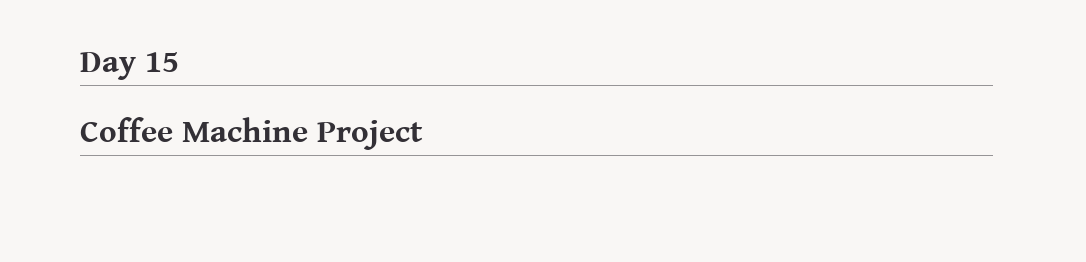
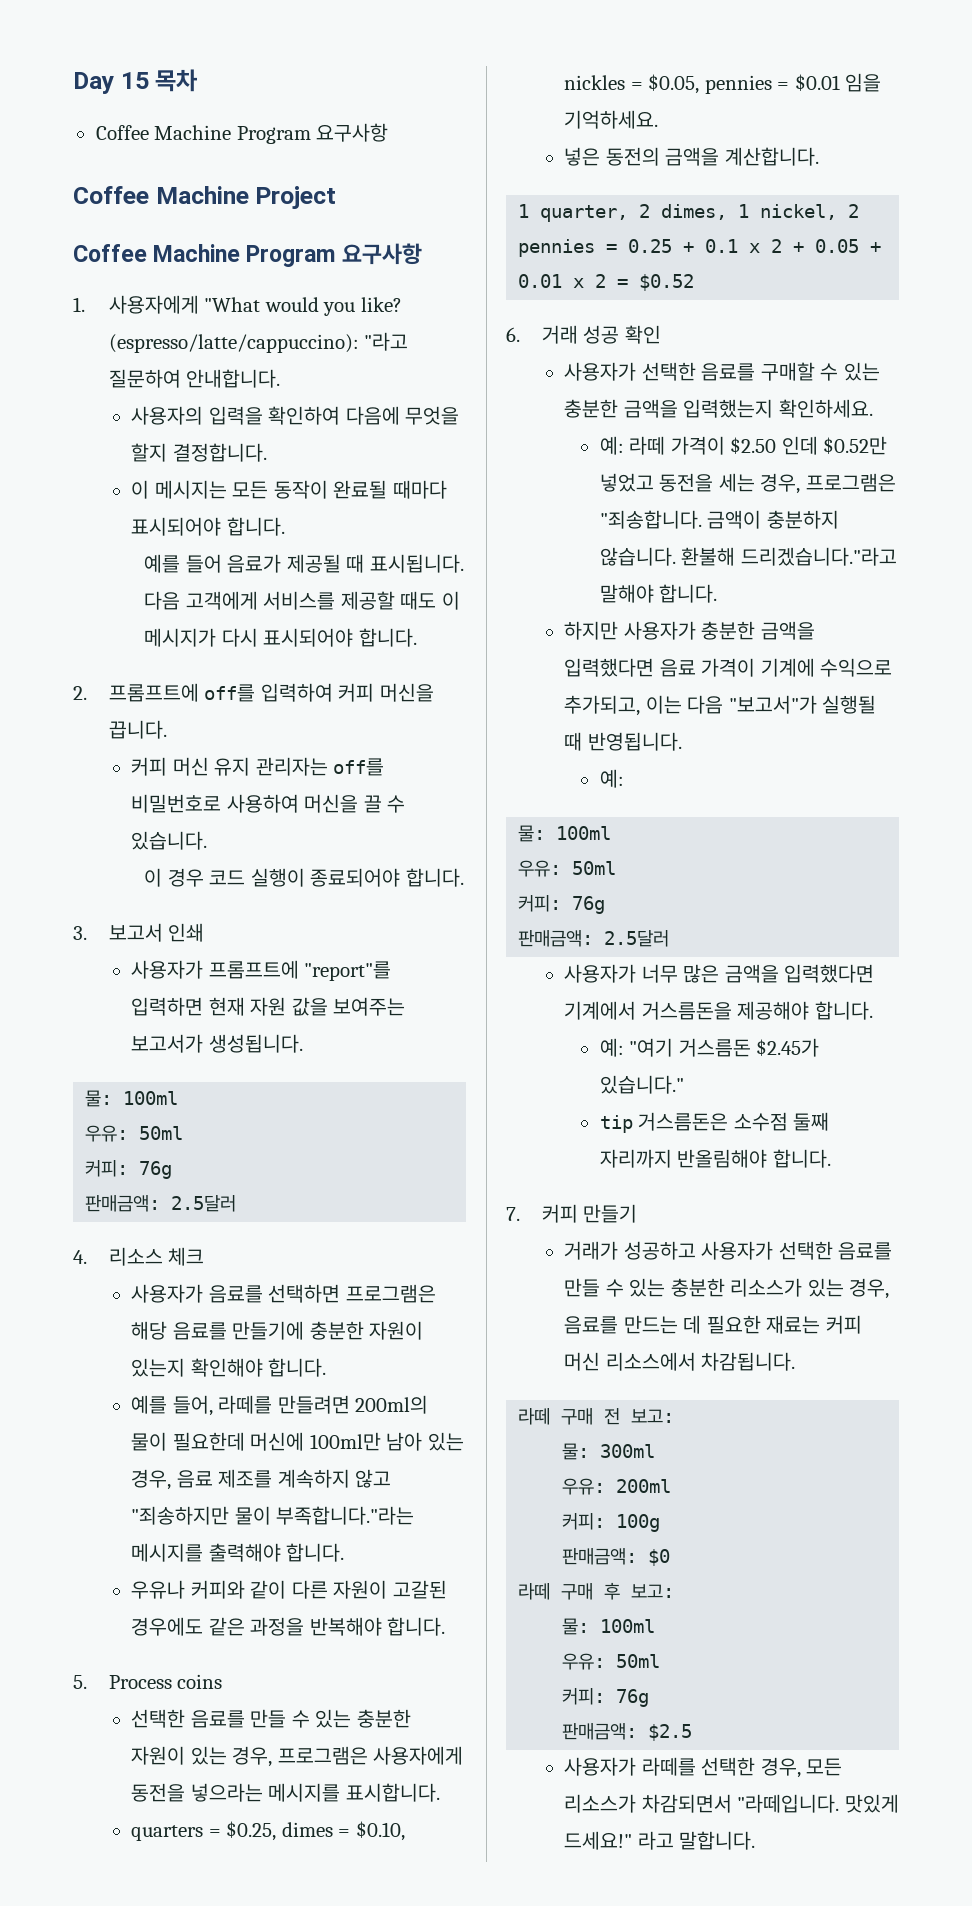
- Day 15
+ Day 15 목차
+ Coffee Machine Program 요구사항
  Coffee Machine Project
+ Coffee Machine Program 요구사항
+ 1. 사용자에게 "What would you like? (espresso/latte/cappuccino): "라고 질문하여 안내합니다.
+ 사용자의 입력을 확인하여 다음에 무엇을 할지 결정합니다.
+ 이 메시지는 모든 동작이 완료될 때마다 표시되어야 합니다.
+ 예를 들어 음료가 제공될 때 표시됩니다. 다음 고객에게 서비스를 제공할 때도 이 메시지가 다시 표시되어야 합니다.
+ 2. 프롬프트에 off를 입력하여 커피 머신을 끕니다.
+ 커피 머신 유지 관리자는 off를 비밀번호로 사용하여 머신을 끌 수 있습니다.
+ 이 경우 코드 실행이 종료되어야 합니다.
+ 3. 보고서 인쇄
+ 사용자가 프롬프트에 "report"를 입력하면 현재 자원 값을 보여주는 보고서가 생성됩니다.
+ 물: 100ml
+ 우유: 50ml
+ 커피: 76g
+ 판매금액: 2.5달러
+ 4. 리소스 체크
+ 사용자가 음료를 선택하면 프로그램은 해당 음료를 만들기에 충분한 자원이 있는지 확인해야 합니다.
+ 예를 들어, 라떼를 만들려면 200ml의 물이 필요한데 머신에 100ml만 남아 있는 경우, 음료 제조를 계속하지 않고 "죄송하지만 물이 부족합니다."라는 메시지를 출력해야 합니다.
+ 우유나 커피와 같이 다른 자원이 고갈된 경우에도 같은 과정을 반복해야 합니다.
+ 5. Process coins
+ 선택한 음료를 만들 수 있는 충분한 자원이 있는 경우, 프로그램은 사용자에게 동전을 넣으라는 메시지를 표시합니다.
+ quarters = $0.25, dimes = $0.10, nickles = $0.05, pennies = $0.01 임을 기억하세요.
+ 넣은 동전의 금액을 계산합니다.
+ 1 quarter, 2 dimes, 1 nickel, 2 pennies = 0.25 + 0.1 x 2 + 0.05 + 0.01 x 2 = $0.52
+ 6. 거래 성공 확인
+ 사용자가 선택한 음료를 구매할 수 있는 충분한 금액을 입력했는지 확인하세요.
+ 예: 라떼 가격이 $2.50 인데 $0.52만 넣었고 동전을 세는 경우, 프로그램은 "죄송합니다. 금액이 충분하지 않습니다. 환불해 드리겠습니다."라고 말해야 합니다.
+ 하지만 사용자가 충분한 금액을 입력했다면 음료 가격이 기계에 수익으로 추가되고, 이는 다음 "보고서"가 실행될 때 반영됩니다.
+ 예:
+ 물: 100ml
+ 우유: 50ml
+ 커피: 76g
+ 판매금액: 2.5달러
+ 사용자가 너무 많은 금액을 입력했다면 기계에서 거스름돈을 제공해야 합니다.
+ 예: "여기 거스름돈 $2.45가 있습니다."
+ tip 거스름돈은 소수점 둘째 자리까지 반올림해야 합니다.
+ 7. 커피 만들기
+ 거래가 성공하고 사용자가 선택한 음료를 만들 수 있는 충분한 리소스가 있는 경우, 음료를 만드는 데 필요한 재료는 커피 머신 리소스에서 차감됩니다.
+ 라떼 구매 전 보고:
+ 물: 300ml
+ 우유: 200ml
+ 커피: 100g
+ 판매금액: $0
+ 라떼 구매 후 보고:
+ 물: 100ml
+ 우유: 50ml
+ 커피: 76g
+ 판매금액: $2.5
+ 사용자가 라떼를 선택한 경우, 모든 리소스가 차감되면서 "라떼입니다. 맛있게 드세요!" 라고 말합니다.

